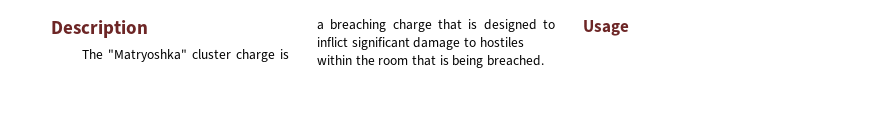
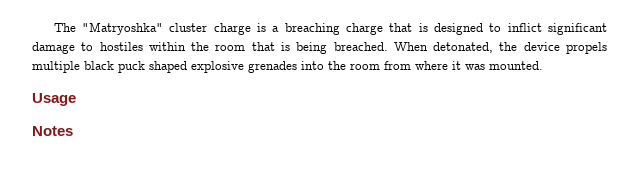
- Description
+ When detonated, the device propels multiple black puck shaped explosive grenades into the room from where it was mounted.
+ Notes

